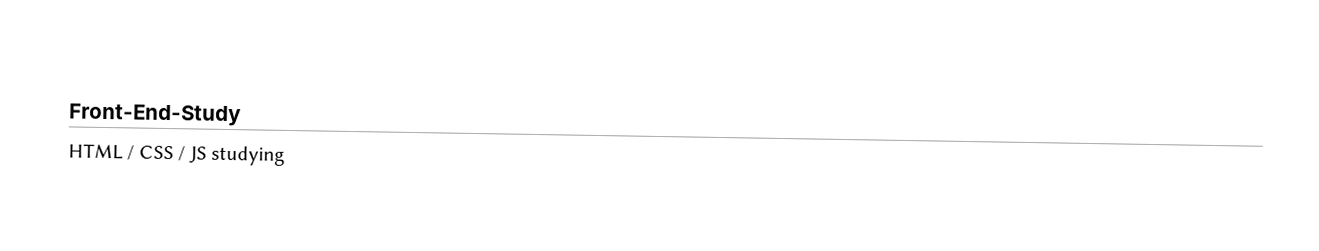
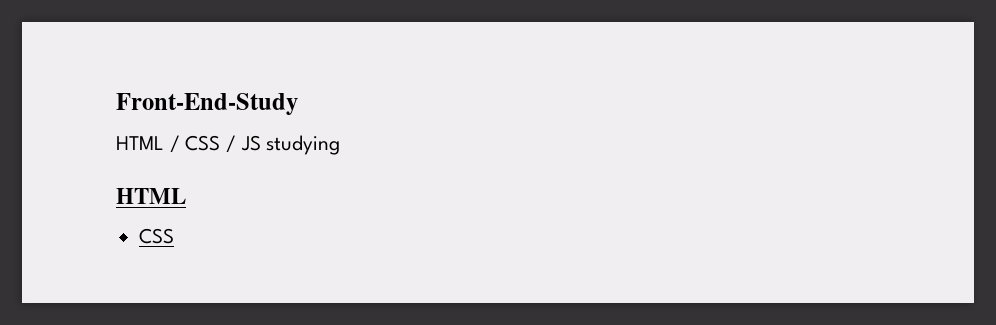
  HTML / CSS / JS studying
+ HTML
+ CSS

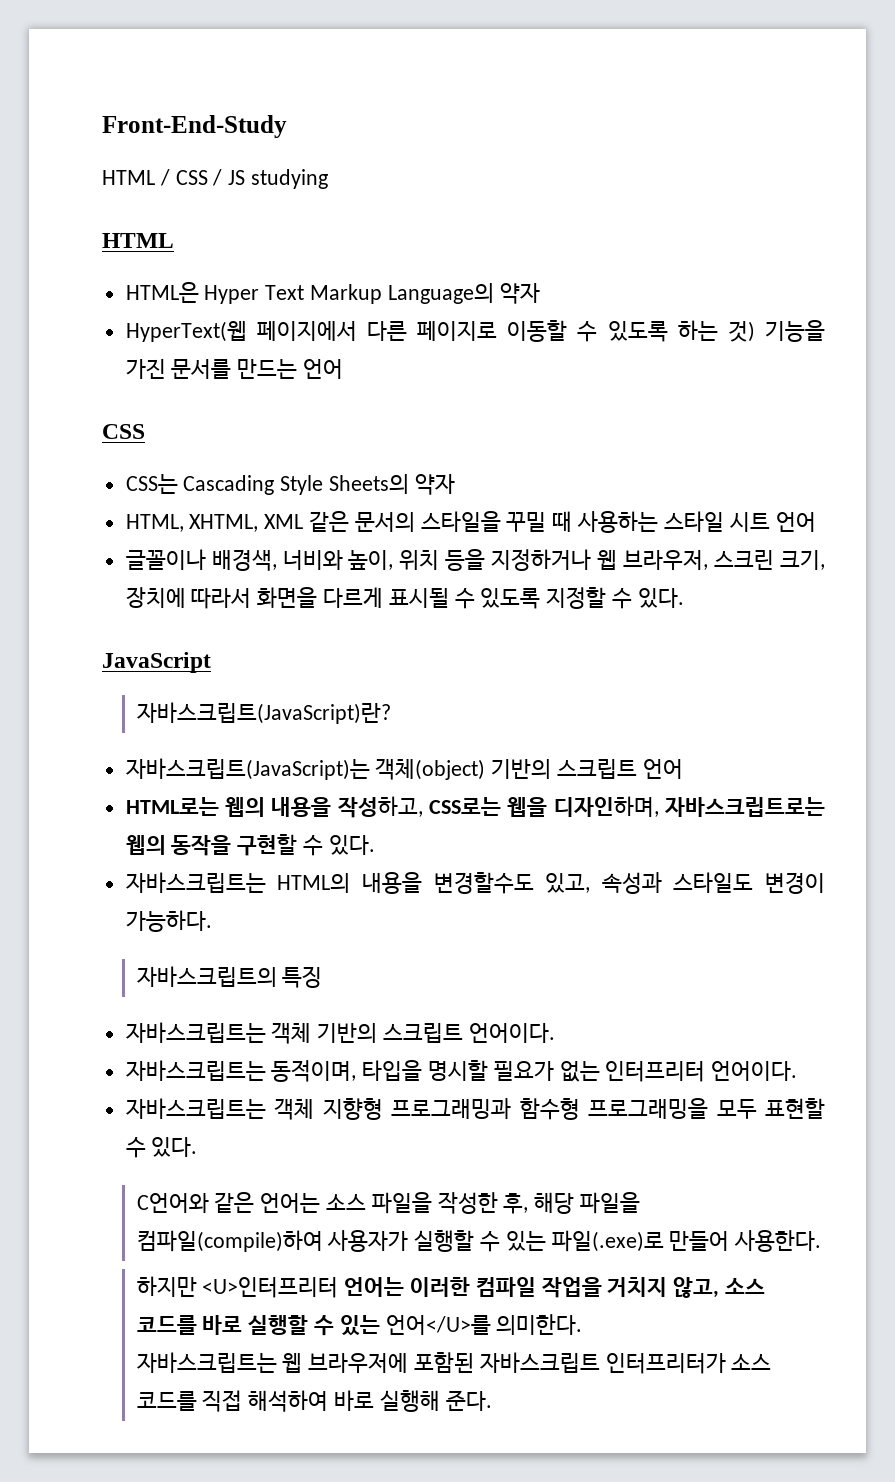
  HTML / CSS / JS studying
  HTML
+ HTML은 Hyper Text Markup Language의 약자
+ HyperText(웹 페이지에서 다른 페이지로 이동할 수 있도록 하는 것) 기능을 가진 문서를 만드는 언어
  CSS
+ CSS는 Cascading Style Sheets의 약자
+ HTML, XHTML, XML 같은 문서의 스타일을 꾸밀 때 사용하는 스타일 시트 언어
+ 글꼴이나 배경색, 너비와 높이, 위치 등을 지정하거나 웹 브라우저, 스크린 크기, 장치에 따라서 화면을 다르게 표시될 수 있도록 지정할 수 있다.
+ JavaScript
+ 자바스크립트(JavaScript)란?
+ 자바스크립트(JavaScript)는 객체(object) 기반의 스크립트 언어
+ HTML로는 웹의 내용을 작성하고, CSS로는 웹을 디자인하며, 자바스크립트로는 웹의 동작을 구현할 수 있다.
+ 자바스크립트는 HTML의 내용을 변경할수도 있고, 속성과 스타일도 변경이 가능하다.
+ 자바스크립트의 특징
+ 자바스크립트는 객체 기반의 스크립트 언어이다.
+ 자바스크립트는 동적이며, 타입을 명시할 필요가 없는 인터프리터 언어이다.
+ 자바스크립트는 객체 지향형 프로그래밍과 함수형 프로그래밍을 모두 표현할 수 있다.
+ C언어와 같은 언어는 소스 파일을 작성한 후, 해당 파일을 컴파일(compile)하여 사용자가 실행할 수 있는 파일(.exe)로 만들어 사용한다.
+ 하지만 <U>인터프리터 언어는 이러한 컴파일 작업을 거치지 않고, 소스 코드를 바로 실행할 수 있는 언어</U>를 의미한다.
+ 자바스크립트는 웹 브라우저에 포함된 자바스크립트 인터프리터가 소스 코드를 직접 해석하여 바로 실행해 준다.

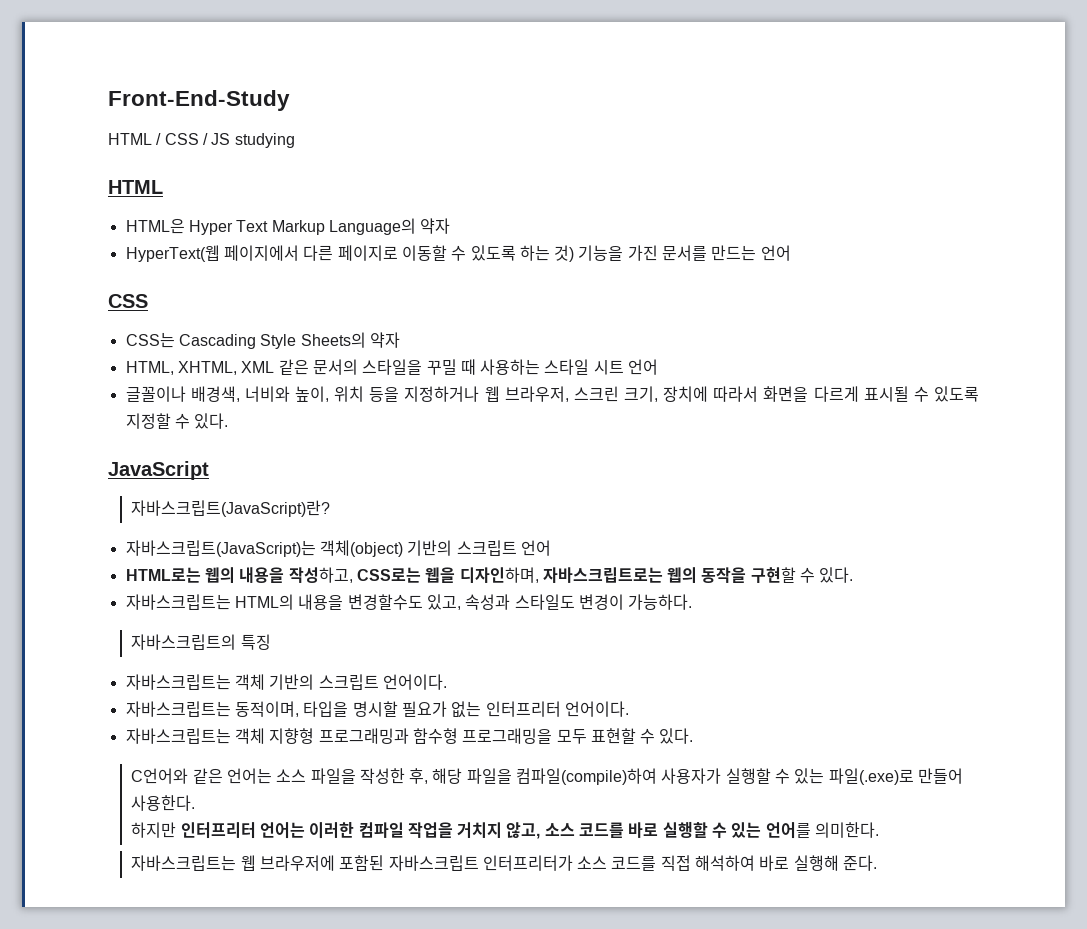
- 하지만 <U>인터프리터 언어는 이러한 컴파일 작업을 거치지 않고, 소스 코드를 바로 실행할 수 있는 언어</U>를 의미한다.
+ 하지만 인터프리터 언어는 이러한 컴파일 작업을 거치지 않고, 소스 코드를 바로 실행할 수 있는 언어를 의미한다.

